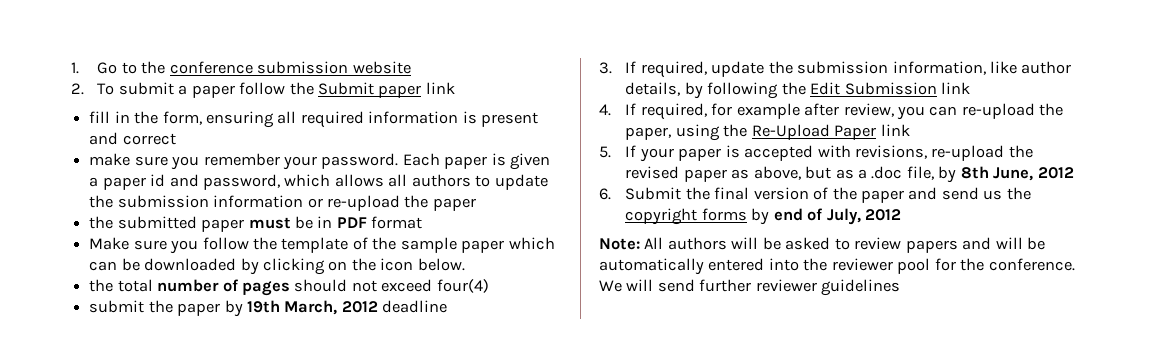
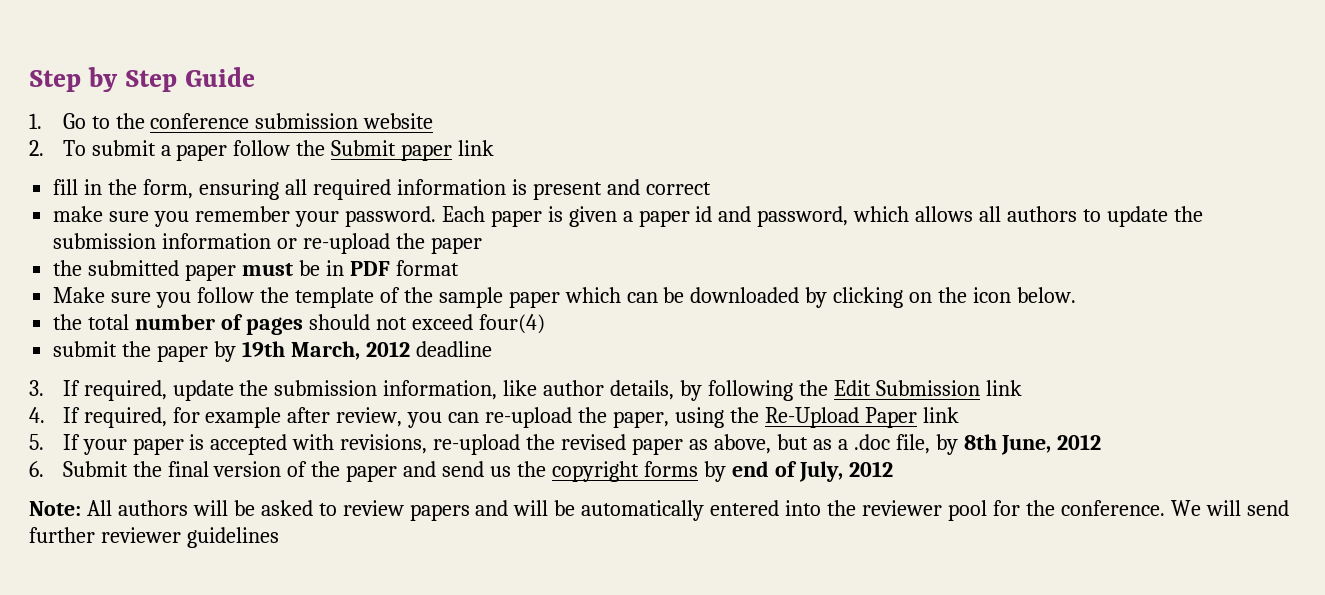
+ Step by Step Guide

